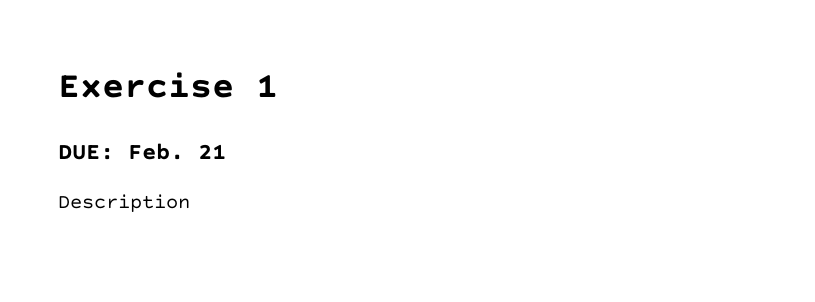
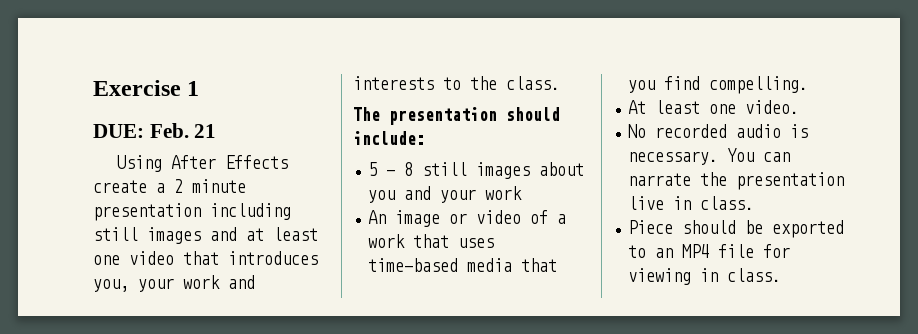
- Description
+ Using After Effects create a 2 minute presentation including still images and at least one video that introduces you, your work and interests to the class.
+ The presentation should include:
+ 5 - 8 still images about you and your work
+ An image or video of a work that uses time-based media that you find compelling.
+ At least one video.
+ No recorded audio is necessary. You can narrate the presentation live in class.
+ Piece should be exported to an MP4 file for viewing in class.

